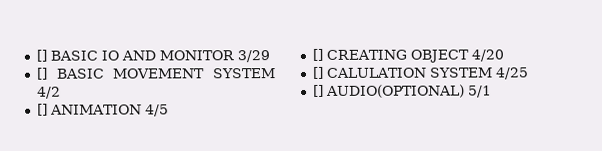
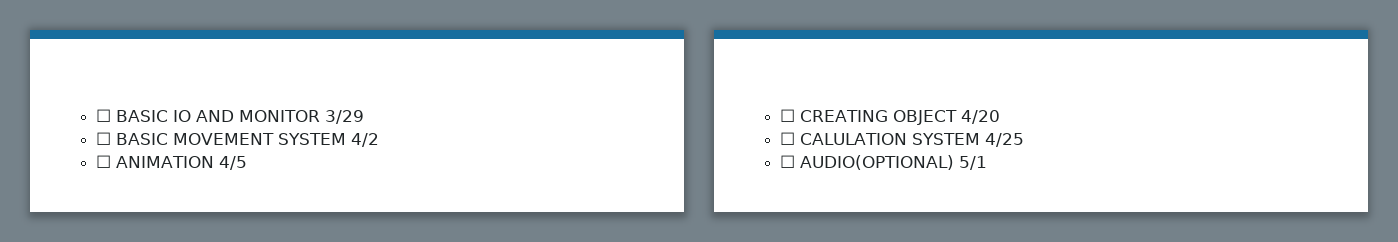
- [] BASIC IO AND MONITOR 3/29
+ ☐ BASIC IO AND MONITOR 3/29
- [] BASIC MOVEMENT SYSTEM 4/2
+ ☐ BASIC MOVEMENT SYSTEM 4/2
- [] ANIMATION 4/5
+ ☐ ANIMATION 4/5
- [] CREATING OBJECT 4/20
+ ☐ CREATING OBJECT 4/20
- [] CALULATION SYSTEM 4/25
+ ☐ CALULATION SYSTEM 4/25
- [] AUDIO(OPTIONAL) 5/1
+ ☐ AUDIO(OPTIONAL) 5/1

